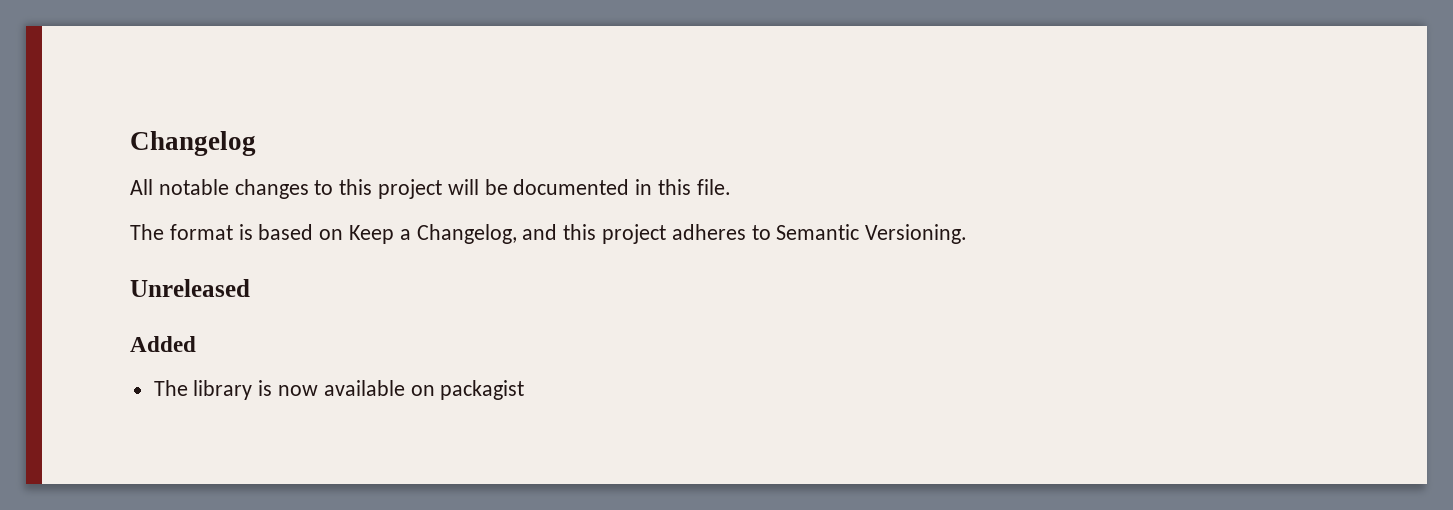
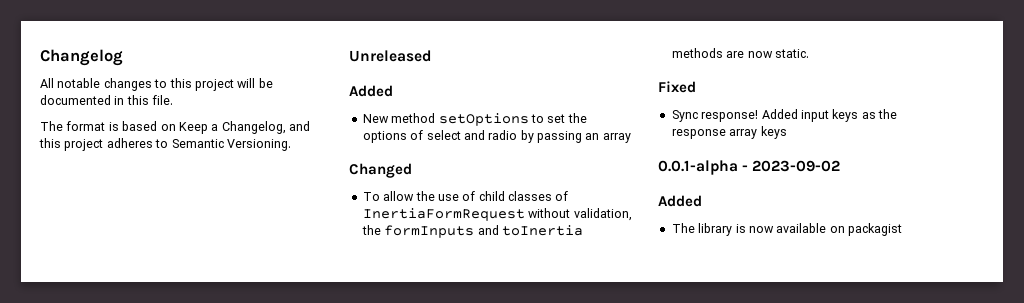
+ New method setOptions to set the options of select and radio by passing an array
+ Changed
+ To allow the use of child classes of InertiaFormRequest without validation, the formInputs and toInertia methods are now static.
+ Fixed
+ Sync response! Added input keys as the response array keys
+ 0.0.1-alpha - 2023-09-02
+ Added

